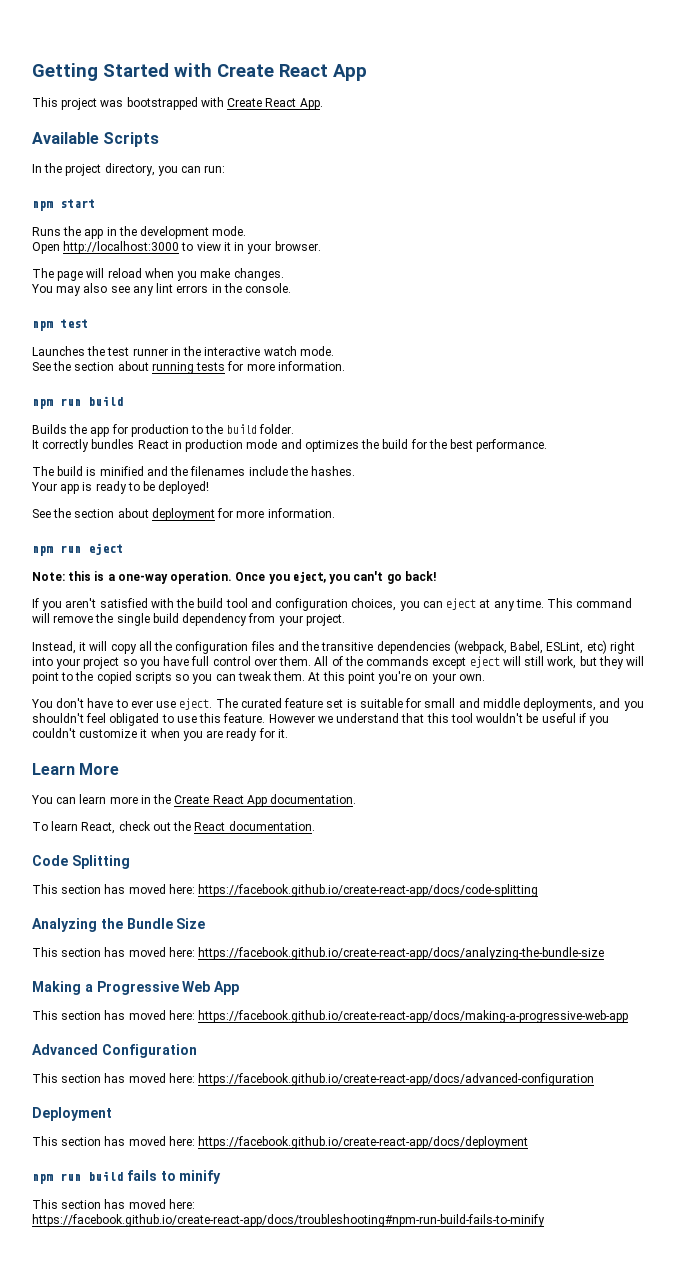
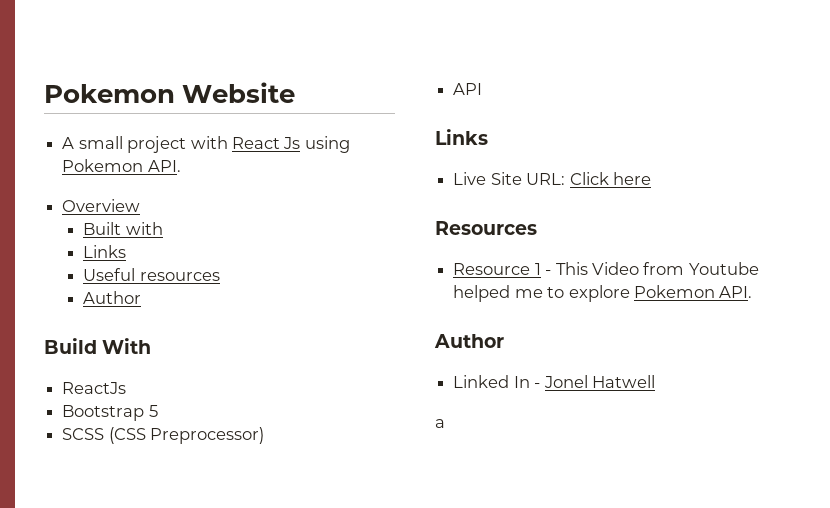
- Getting Started with Create React App
- This project was bootstrapped with Create React App.
- Available Scripts
- In the project directory, you can run:
- npm start
- Runs the app in the development mode.
- Open http://localhost:3000 to view it in your browser.
- The page will reload when you make changes.
- You may also see any lint errors in the console.
- npm test
- Launches the test runner in the interactive watch mode.
- See the section about running tests for more information.
- npm run build
- Builds the app for production to the build folder.
- It correctly bundles React in production mode and optimizes the build for the best performance.
- The build is minified and the filenames include the hashes.
- Your app is ready to be deployed!
- See the section about deployment for more information.
- npm run eject
- Note: this is a one-way operation. Once you eject, you can't go back!
- If you aren't satisfied with the build tool and configuration choices, you can eject at any time. This command will remove the single build dependency from your project.
- Instead, it will copy all the configuration files and the transitive dependencies (webpack, Babel, ESLint, etc) right into your project so you have full control over them. All of the commands except eject will still work, but they will point to the copied scripts so you can tweak them. At this point you're on your own.
- You don't have to ever use eject. The curated feature set is suitable for small and middle deployments, and you shouldn't feel obligated to use this feature. However we understand that this tool wouldn't be useful if you couldn't customize it when you are ready for it.
- Learn More
- You can learn more in the Create React App documentation.
- To learn React, check out the React documentation.
- Code Splitting
- This section has moved here: https://facebook.github.io/create-react-app/docs/code-splitting
- Analyzing the Bundle Size
- This section has moved here: https://facebook.github.io/create-react-app/docs/analyzing-the-bundle-size
- Making a Progressive Web App
- This section has moved here: https://facebook.github.io/create-react-app/docs/making-a-progressive-web-app
- Advanced Configuration
- This section has moved here: https://facebook.github.io/create-react-app/docs/advanced-configuration
- Deployment
- This section has moved here: https://facebook.github.io/create-react-app/docs/deployment
- npm run build fails to minify
- This section has moved here: https://facebook.github.io/create-react-app/docs/troubleshooting#npm-run-build-fails-to-minify
+ Pokemon Website
+ A small project with React Js using Pokemon API.
+ Overview
+ Built with
+ Links
+ Useful resources
+ Author
+ Build With
+ ReactJs
+ Bootstrap 5
+ SCSS (CSS Preprocessor)
+ API
+ Links
+ Live Site URL: Click here
+ Resources
+ Resource 1 - This Video from Youtube helped me to explore Pokemon API.
+ Author
+ Linked In - Jonel Hatwell
+ a

